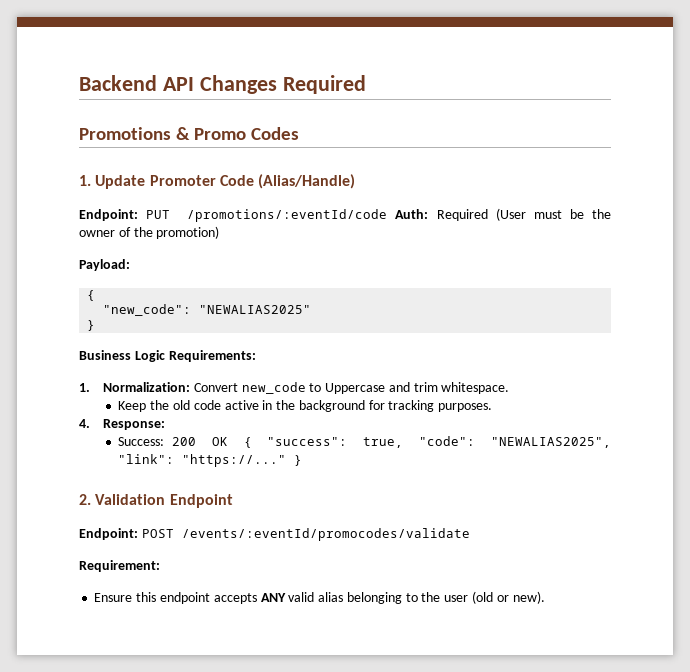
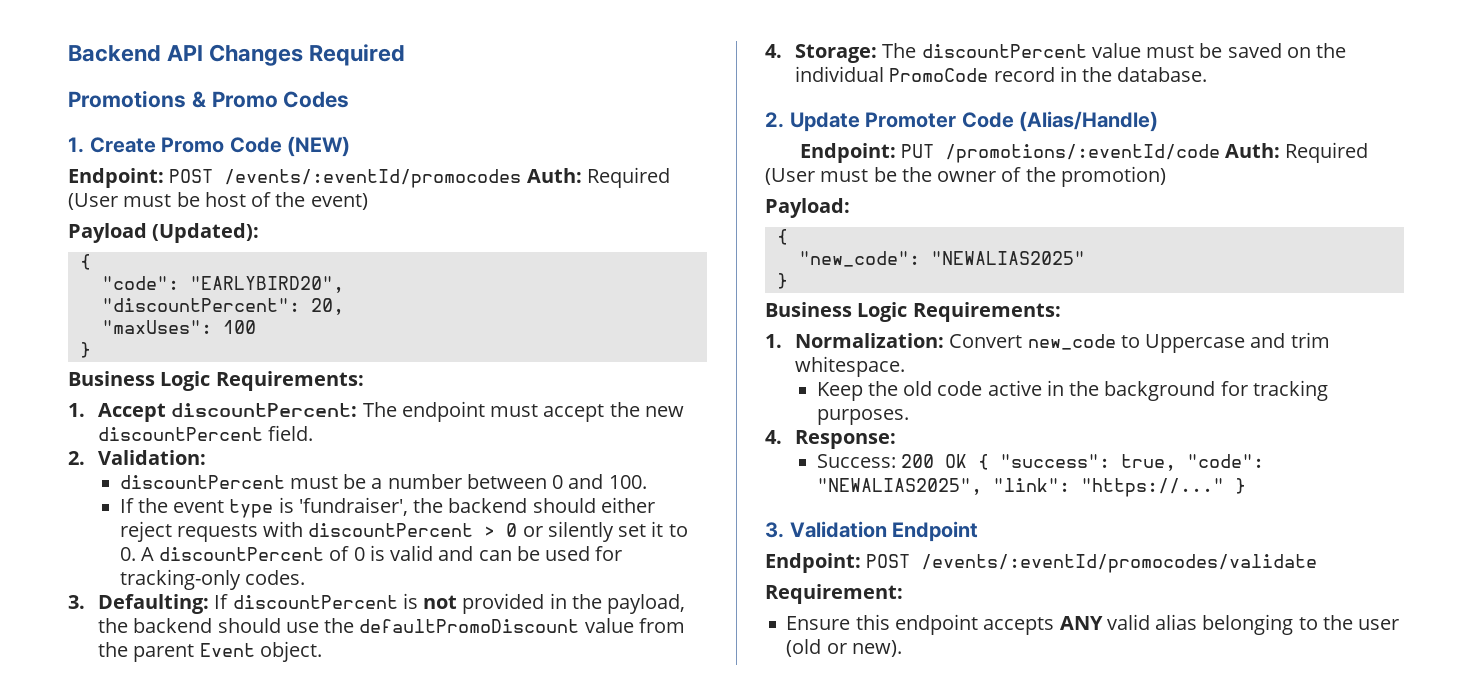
- 1. Update Promoter Code (Alias/Handle)
+ 1. Create Promo Code (NEW)
+ Endpoint: POST /events/:eventId/promocodes Auth: Required (User must be host of the event)
+ Payload (Updated):
+ {
+ "code": "EARLYBIRD20",
+ "discountPercent": 20,
+ "maxUses": 100
+ }
+ Business Logic Requirements:
+ 1. Accept discountPercent: The endpoint must accept the new discountPercent field.
+ 2. Validation:
+ discountPercent must be a number between 0 and 100.
+ If the event type is 'fundraiser', the backend should either reject requests with discountPercent > 0 or silently set it to 0. A discountPercent of 0 is valid and can be used for tracking-only codes.
+ 3. Defaulting: If discountPercent is not provided in the payload, the backend should use the defaultPromoDiscount value from the parent Event object.
+ 4. Storage: The discountPercent value must be saved on the individual PromoCode record in the database.
+ 2. Update Promoter Code (Alias/Handle)
- 2. Validation Endpoint
+ 3. Validation Endpoint

